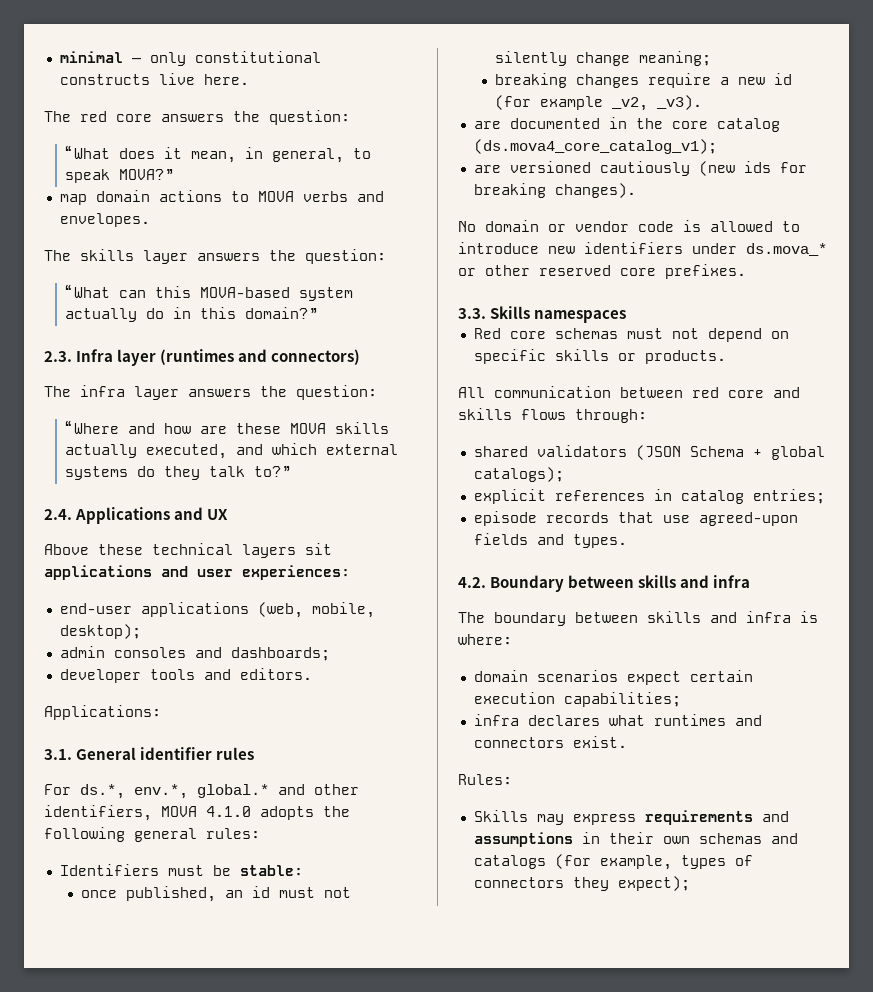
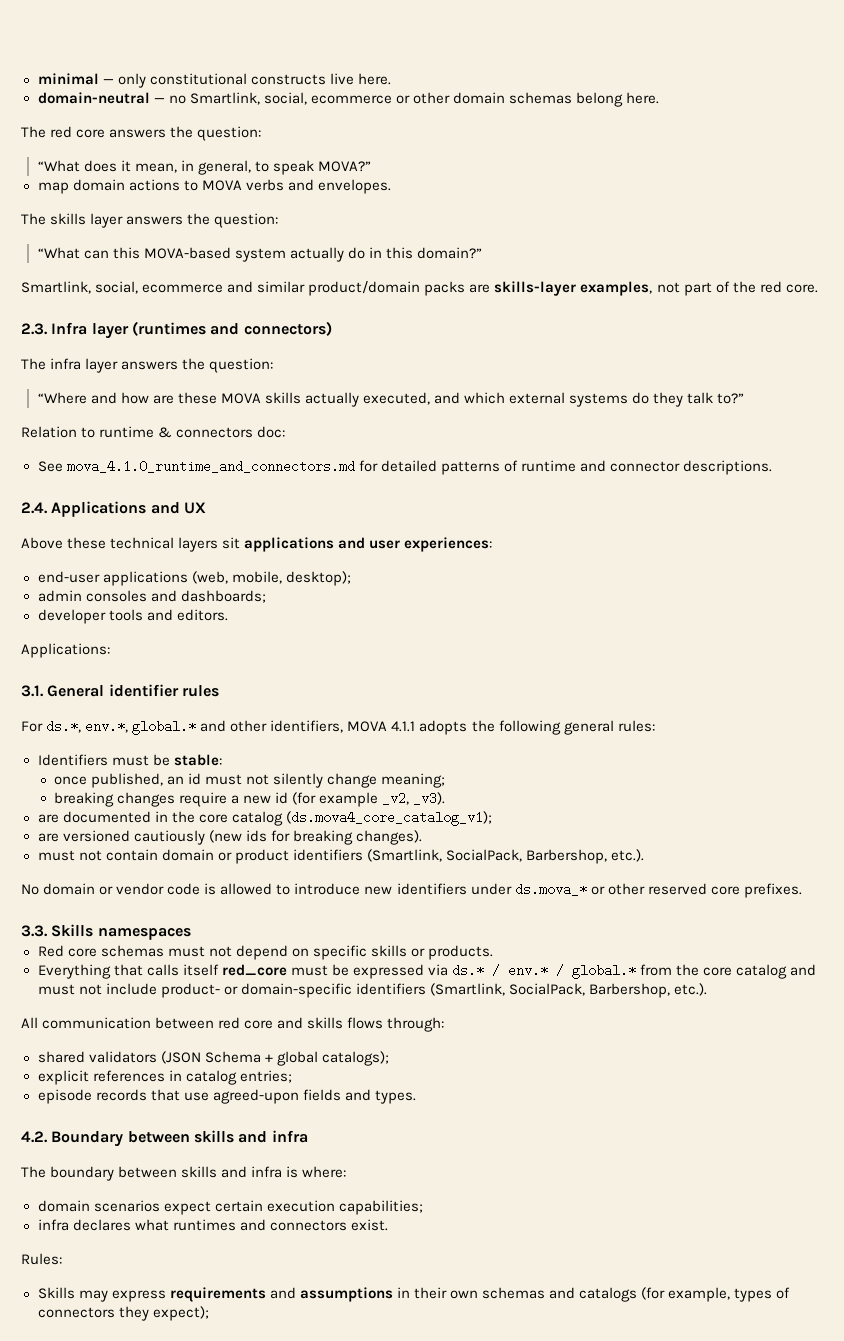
+ domain-neutral — no Smartlink, social, ecommerce or other domain schemas belong here.
+ Smartlink, social, ecommerce and similar product/domain packs are skills-layer examples, not part of the red core.
+ Relation to runtime & connectors doc:
+ See mova_4.1.0_runtime_and_connectors.md for detailed patterns of runtime and connector descriptions.
- For ds.*, env.*, global.* and other identifiers, MOVA 4.1.0 adopts the following general rules:
+ For ds.*, env.*, global.* and other identifiers, MOVA 4.1.1 adopts the following general rules:
+ must not contain domain or product identifiers (Smartlink, SocialPack, Barbershop, etc.).
+ Everything that calls itself red_core must be expressed via ds.* / env.* / global.* from the core catalog and must not include product- or domain-specific identifiers (Smartlink, SocialPack, Barbershop, etc.).

